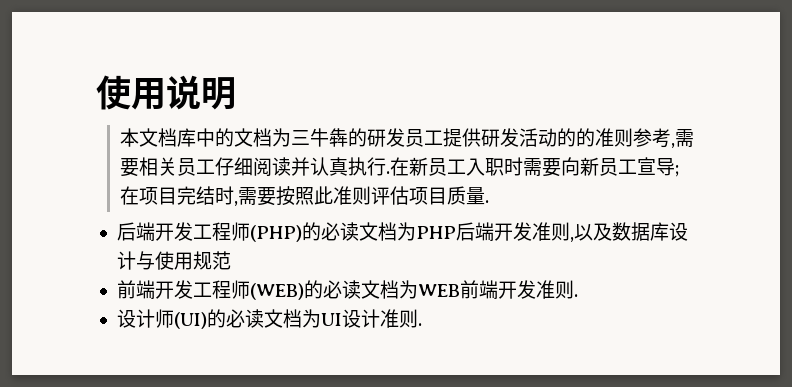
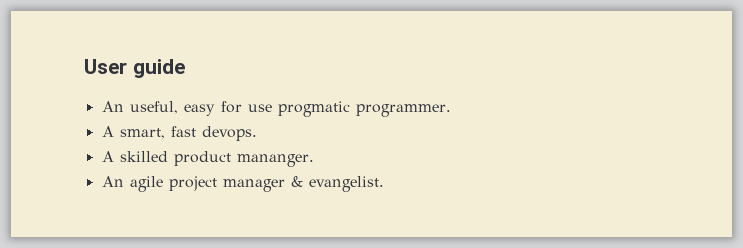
- 使用说明
- 本文档库中的文档为三牛犇的研发员工提供研发活动的的准则参考,需要相关员工仔细阅读并认真执行.在新员工入职时需要向新员工宣导;在项目完结时,需要按照此准则评估项目质量.
- 后端开发工程师(PHP)的必读文档为PHP后端开发准则,以及数据库设计与使用规范
- 前端开发工程师(WEB)的必读文档为WEB前端开发准则.
- 设计师(UI)的必读文档为UI设计准则.
+ User guide
+ An useful, easy for use progmatic programmer.
+ A smart, fast devops.
+ A skilled product mananger.
+ An agile project manager & evangelist.

